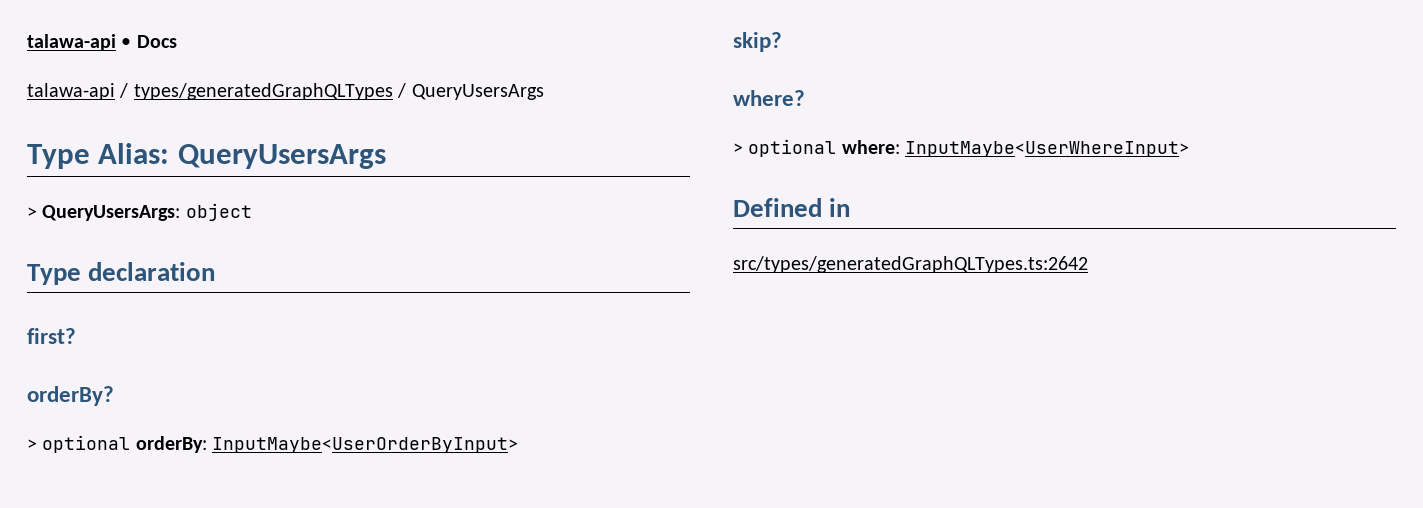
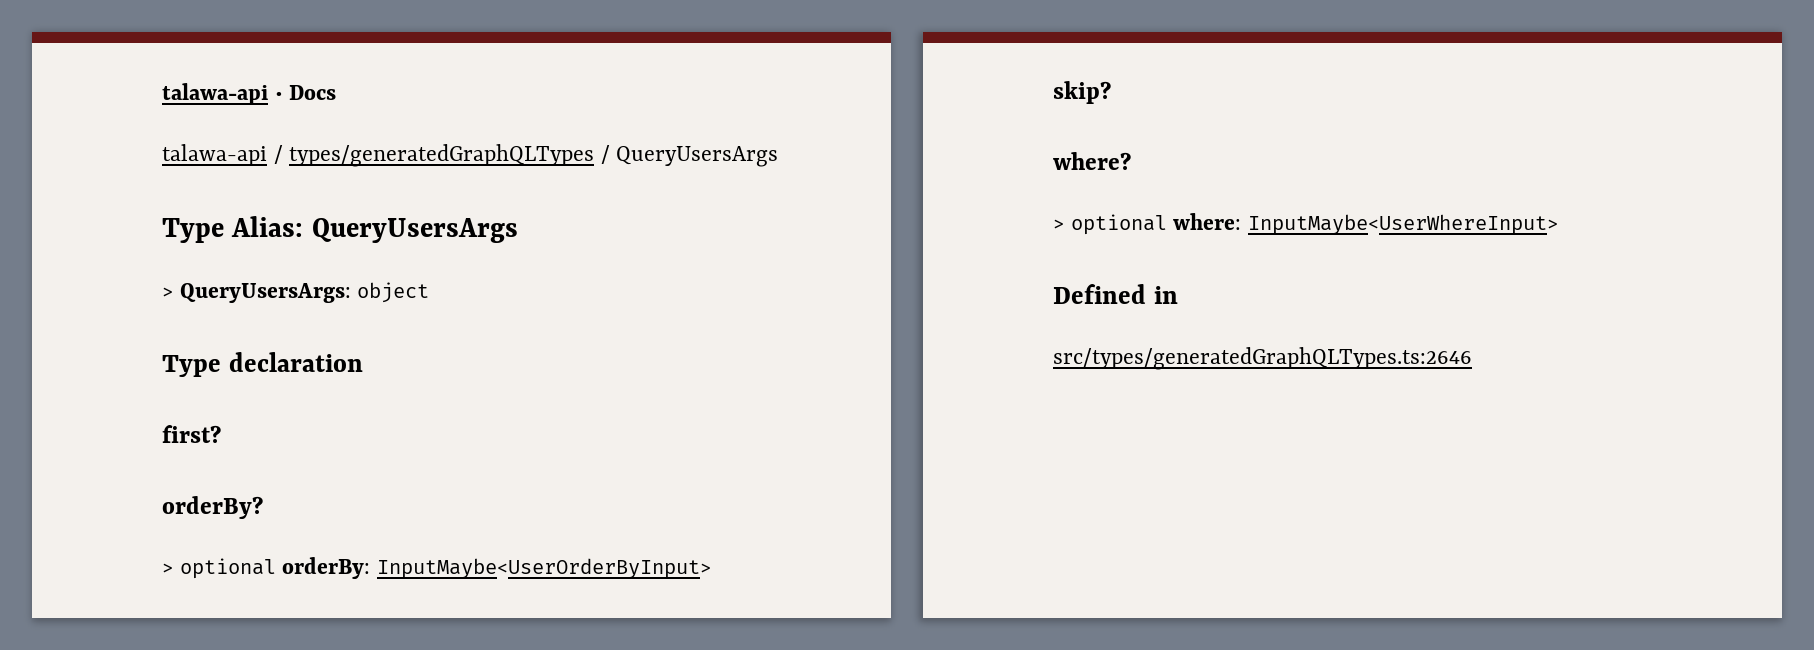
- src/types/generatedGraphQLTypes.ts:2642
+ src/types/generatedGraphQLTypes.ts:2646

